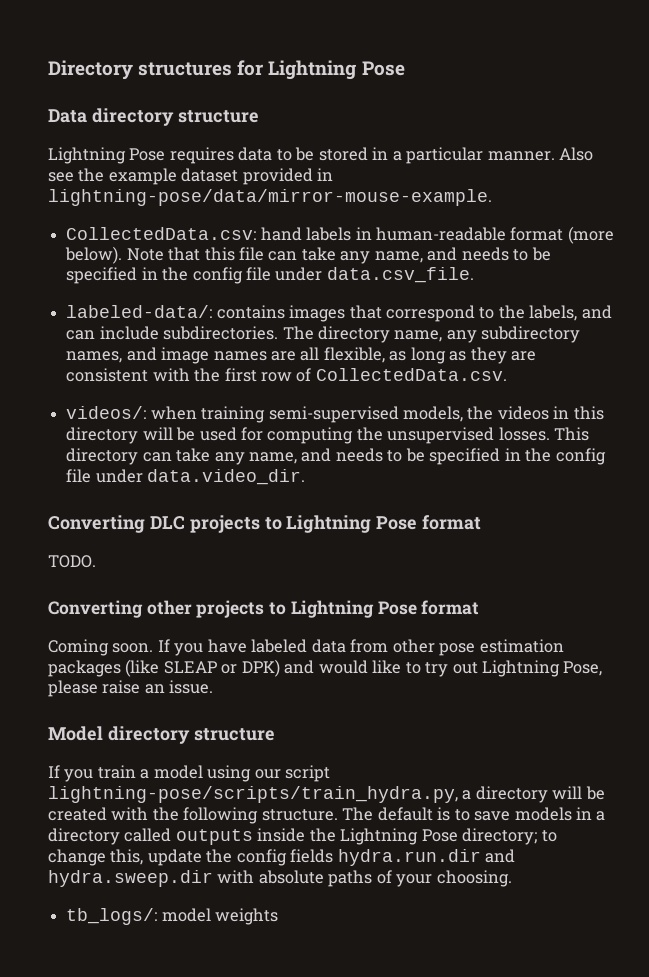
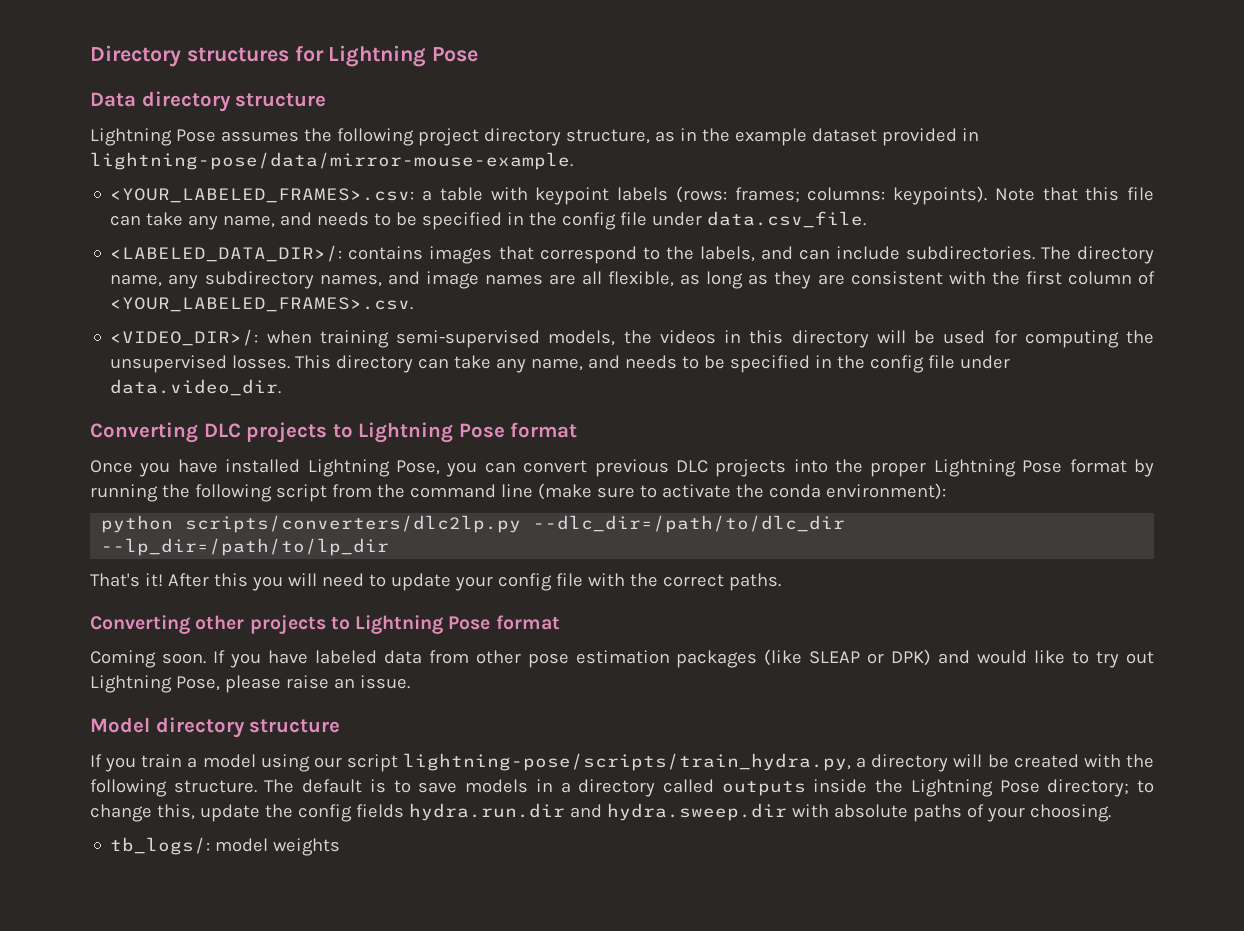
- Lightning Pose requires data to be stored in a particular manner. Also see the example dataset provided in lightning-pose/data/mirror-mouse-example.
+ Lightning Pose assumes the following project directory structure, as in the example dataset provided in lightning-pose/data/mirror-mouse-example.
- CollectedData.csv: hand labels in human-readable format (more below).
+ <YOUR_LABELED_FRAMES>.csv: a table with keypoint labels (rows: frames; columns: keypoints).
- labeled-data/: contains images that correspond to the labels, and can include subdirectories.
+ <LABELED_DATA_DIR>/: contains images that correspond to the labels, and can include subdirectories.
- The directory name, any subdirectory names, and image names are all flexible, as long as they are consistent with the first row of CollectedData.csv.
- videos/: when training semi-supervised models, the videos in this directory will be used for computing the unsupervised losses.
+ The directory name, any subdirectory names, and image names are all flexible, as long as they are consistent with the first column of <YOUR_LABELED_FRAMES>.csv.
+ <VIDEO_DIR>/: when training semi-supervised models, the videos in this directory will be used for computing the unsupervised losses.
- TODO.
+ Once you have installed Lightning Pose, you can convert previous DLC projects into the proper Lightning Pose format by running the following script from the command line (make sure to activate the conda environment):
+ python scripts/converters/dlc2lp.py --dlc_dir=/path/to/dlc_dir --lp_dir=/path/to/lp_dir
+ That's it! After this you will need to update your config file with the correct paths.

